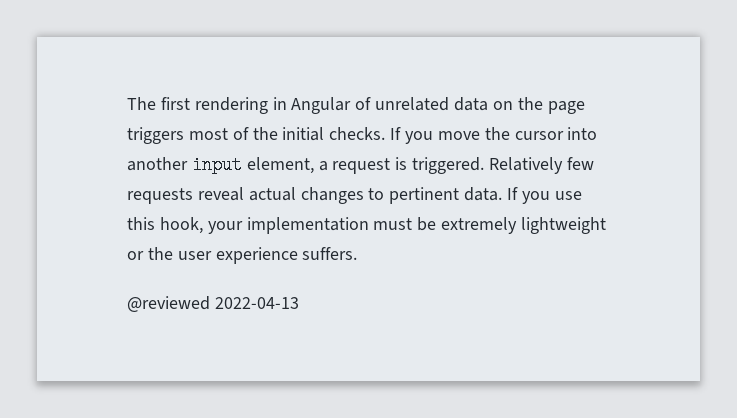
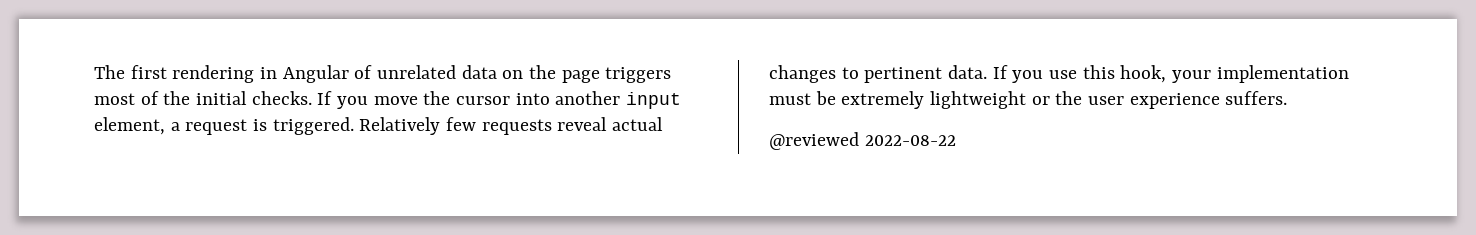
- @reviewed 2022-04-13
+ @reviewed 2022-08-22

